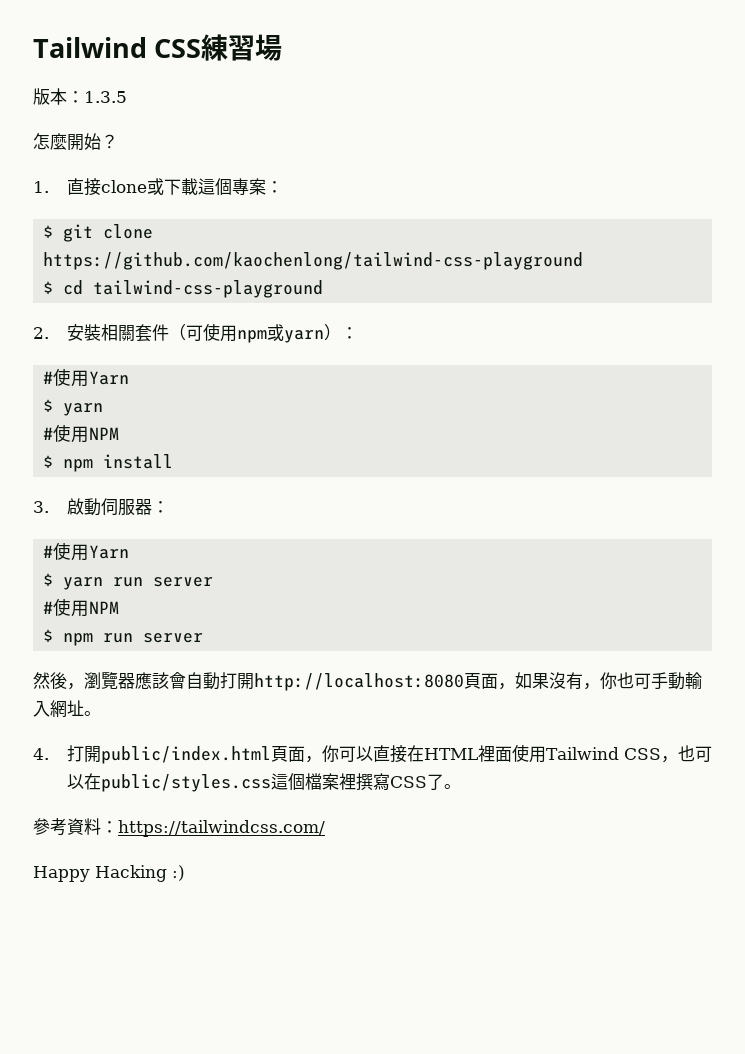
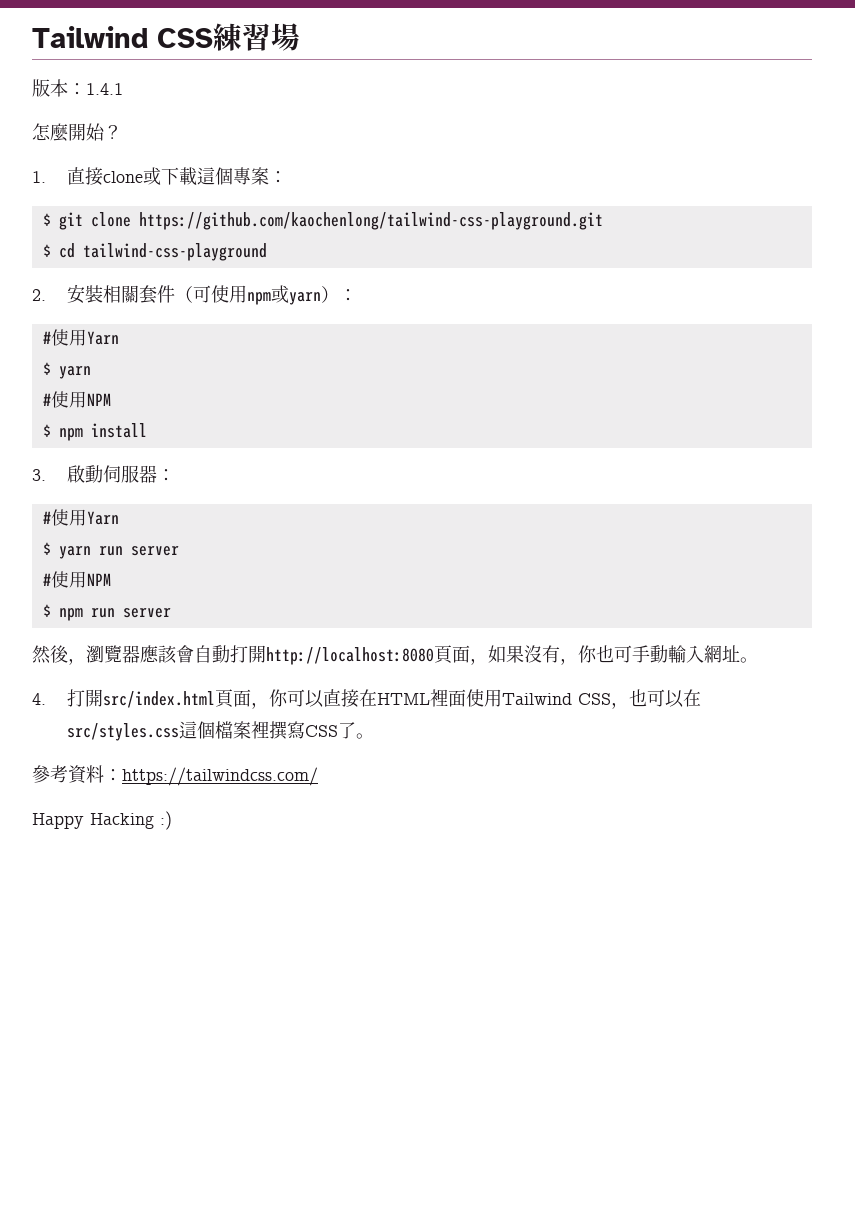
- 版本：1.3.5
+ 版本：1.4.1
- $ git clone https://github.com/kaochenlong/tailwind-css-playground
+ $ git clone https://github.com/kaochenlong/tailwind-css-playground.git
- 4.打開public/index.html頁面，你可以直接在HTML裡面使用Tailwind CSS，也可以在public/styles.css這個檔案裡撰寫CSS了。
+ 4.打開src/index.html頁面，你可以直接在HTML裡面使用Tailwind CSS，也可以在src/styles.css這個檔案裡撰寫CSS了。

